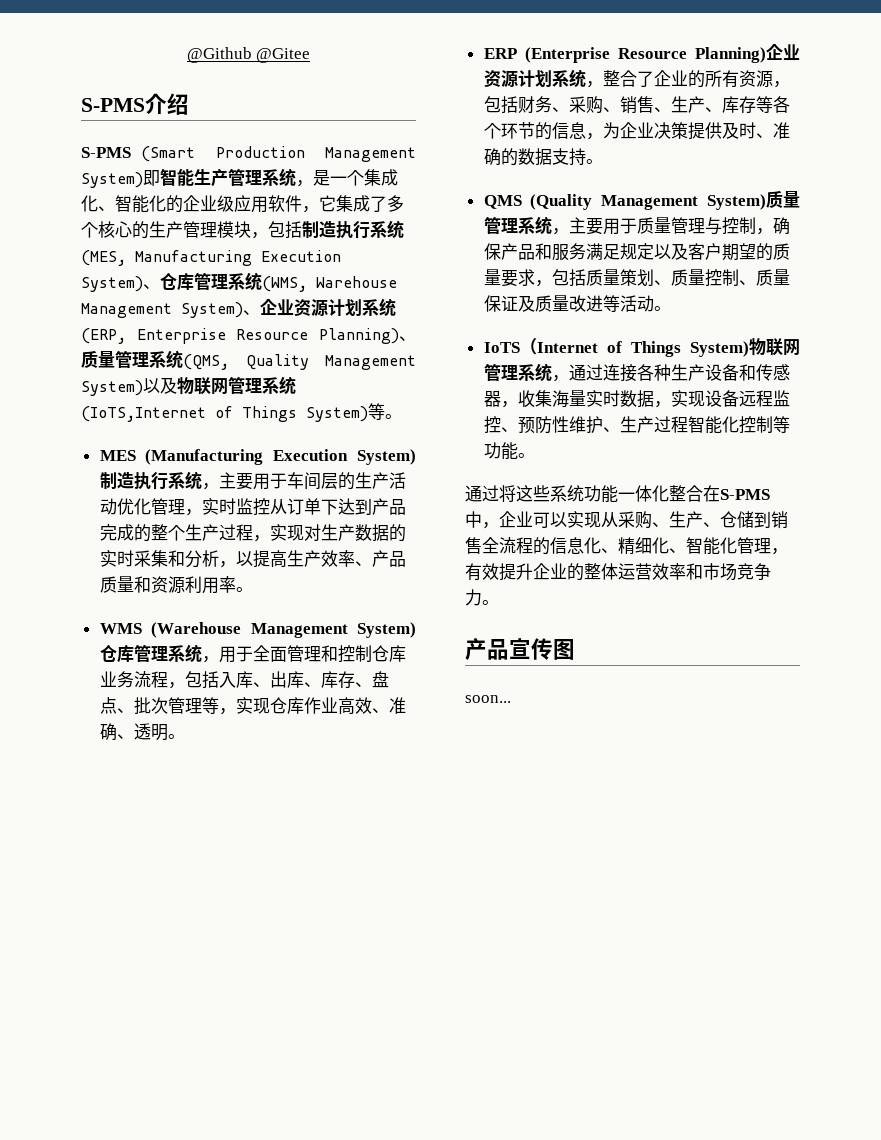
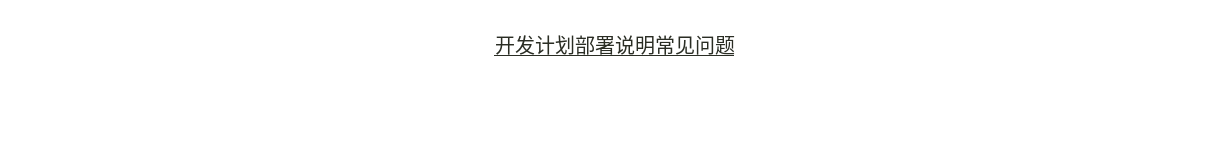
- @Github @Gitee
- S-PMS介绍
- S-PMS (Smart Production Management System)即智能生产管理系统，是一个集成化、智能化的企业级应用软件，它集成了多个核心的生产管理模块，包括制造执行系统(MES, Manufacturing Execution System)、仓库管理系统(WMS, Warehouse Management System)、企业资源计划系统(ERP, Enterprise Resource Planning)、质量管理系统(QMS, Quality Management System)以及物联网管理系统(IoTS,Internet of Things System)等。
- MES (Manufacturing Execution System)制造执行系统，主要用于车间层的生产活动优化管理，实时监控从订单下达到产品完成的整个生产过程，实现对生产数据的实时采集和分析，以提高生产效率、产品质量和资源利用率。
- WMS (Warehouse Management System)仓库管理系统，用于全面管理和控制仓库业务流程，包括入库、出库、库存、盘点、批次管理等，实现仓库作业高效、准确、透明。
- ERP (Enterprise Resource Planning)企业资源计划系统，整合了企业的所有资源，包括财务、采购、销售、生产、库存等各个环节的信息，为企业决策提供及时、准确的数据支持。
- QMS (Quality Management System)质量管理系统，主要用于质量管理与控制，确保产品和服务满足规定以及客户期望的质量要求，包括质量策划、质量控制、质量保证及质量改进等活动。
- IoTS（Internet of Things System)物联网管理系统，通过连接各种生产设备和传感器，收集海量实时数据，实现设备远程监控、预防性维护、生产过程智能化控制等功能。
- 通过将这些系统功能一体化整合在S-PMS中，企业可以实现从采购、生产、仓储到销售全流程的信息化、精细化、智能化管理，有效提升企业的整体运营效率和市场竞争力。
- 产品宣传图
- soon...
+ 开发计划部署说明常见问题

